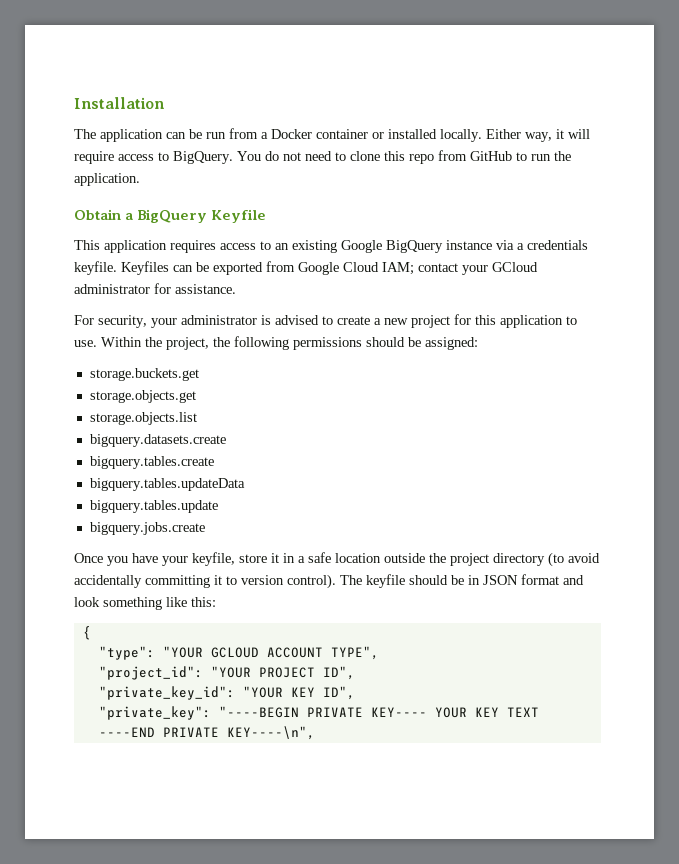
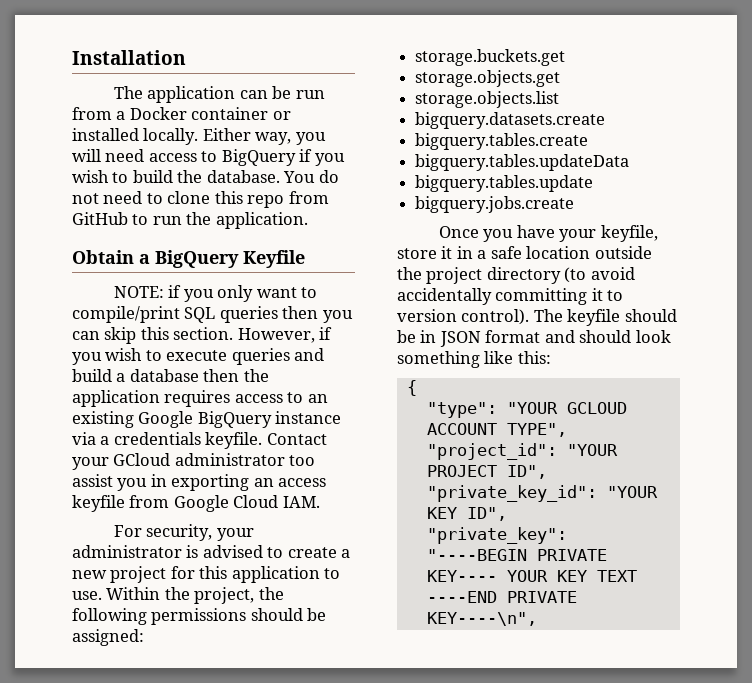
- Either way, it will require access to BigQuery.
+ Either way, you will need access to BigQuery if you wish to build the database.
- This application requires access to an existing Google BigQuery instance via a credentials keyfile.
+ NOTE: if you only want to compile/print SQL queries then you can skip this section. However, if you wish to execute queries and build a database then the application requires access to an existing Google BigQuery instance via a credentials keyfile.
- Keyfiles can be exported from Google Cloud IAM; contact your GCloud administrator for assistance.
+ Contact your GCloud administrator too assist you in exporting an access keyfile from Google Cloud IAM.
- The keyfile should be in JSON format and look something like this:
+ The keyfile should be in JSON format and should look something like this:

